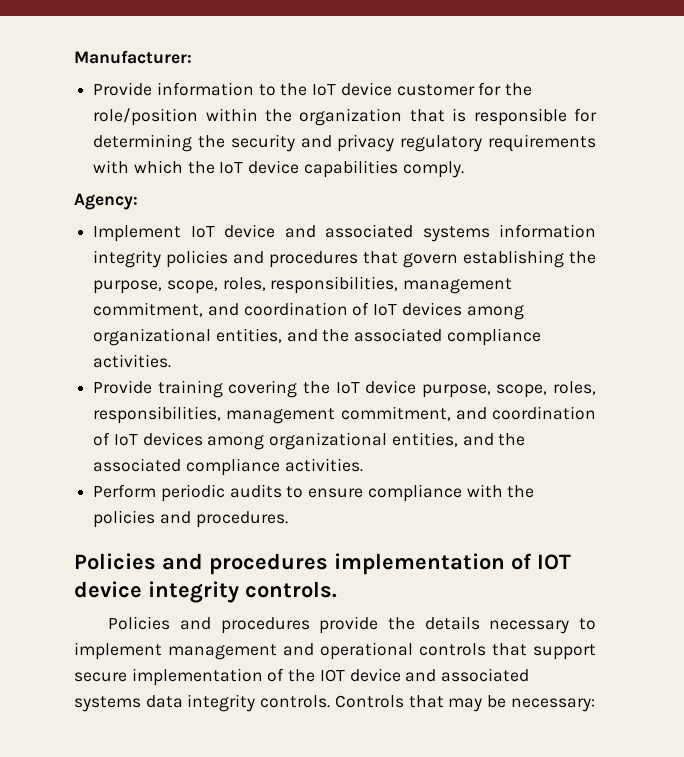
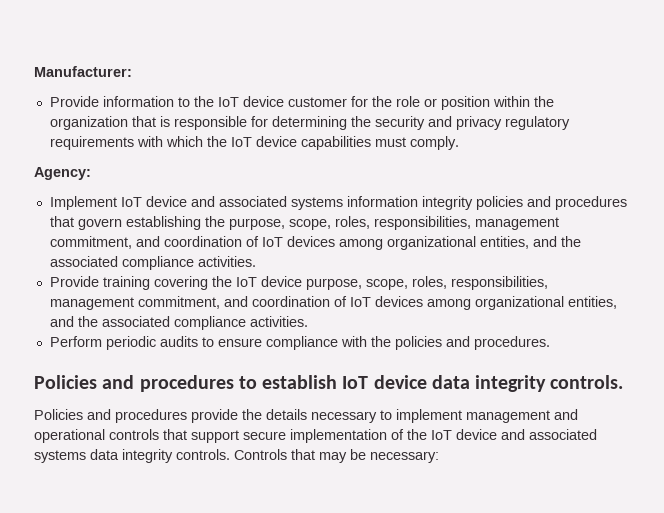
- Provide information to the IoT device customer for the role/position within the organization that is responsible for determining the security and privacy regulatory requirements with which the IoT device capabilities comply.
+ Provide information to the IoT device customer for the role or position within the organization that is responsible for determining the security and privacy regulatory requirements with which the IoT device capabilities must comply.
- Policies and procedures implementation of IOT device integrity controls.
+ Policies and procedures to establish IoT device data integrity controls.
- Policies and procedures provide the details necessary to implement management and operational controls that support secure implementation of the IOT device and associated systems data integrity controls.
+ Policies and procedures provide the details necessary to implement management and operational controls that support secure implementation of the IoT device and associated systems data integrity controls.

